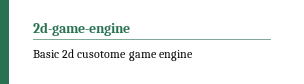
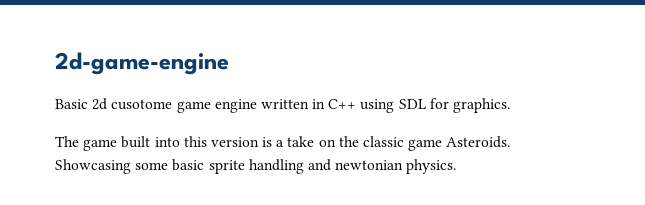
- Basic 2d cusotome game engine
+ Basic 2d cusotome game engine written in C++ using SDL for graphics.
+ The game built into this version is a take on the classic game Asteroids. Showcasing some basic sprite handling and newtonian physics.

